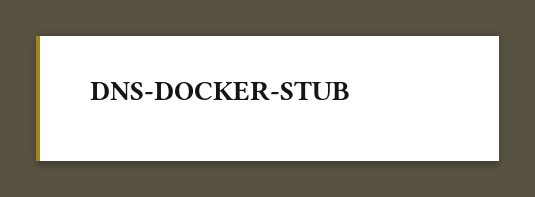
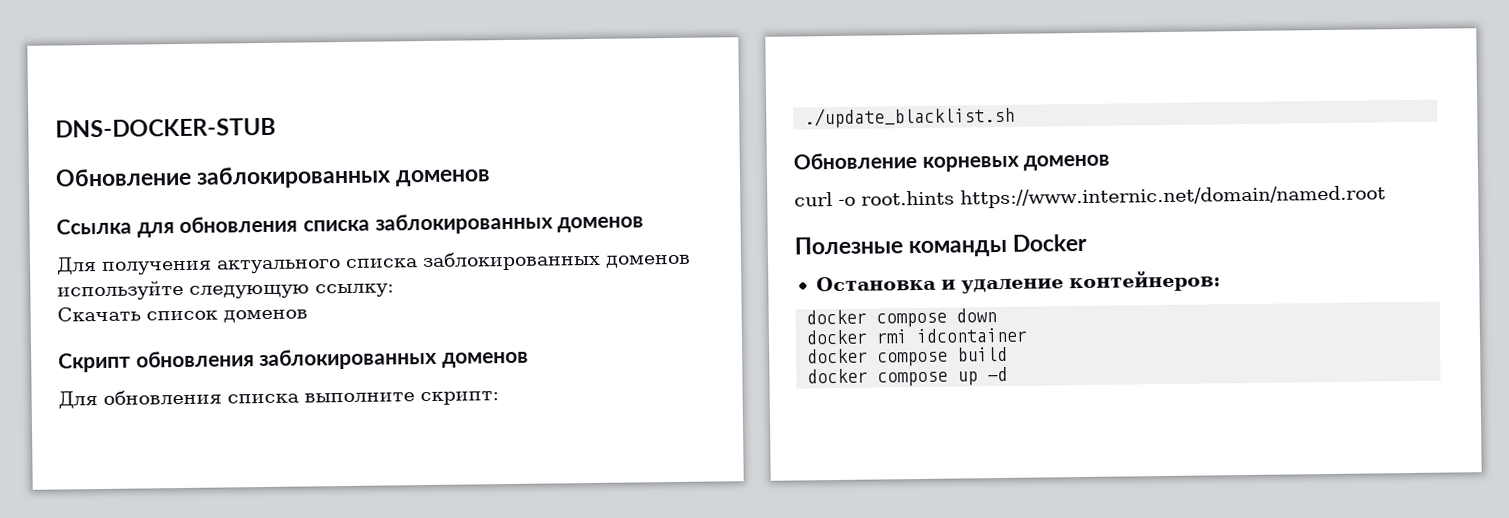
+ Обновление заблокированных доменов
+ Ссылка для обновления списка заблокированных доменов
+ Для получения актуального списка заблокированных доменов используйте следующую ссылку:
+ Скачать список доменов
+ Скрипт обновления заблокированных доменов
+ Для обновления списка выполните скрипт:
+ ./update_blacklist.sh
+ Обновление корневых доменов
+ curl -o root.hints https://www.internic.net/domain/named.root
+ Полезные команды Docker
+ Остановка и удаление контейнеров:
+ docker compose down
+ docker rmi idcontainer
+ docker compose build
+ docker compose up -d

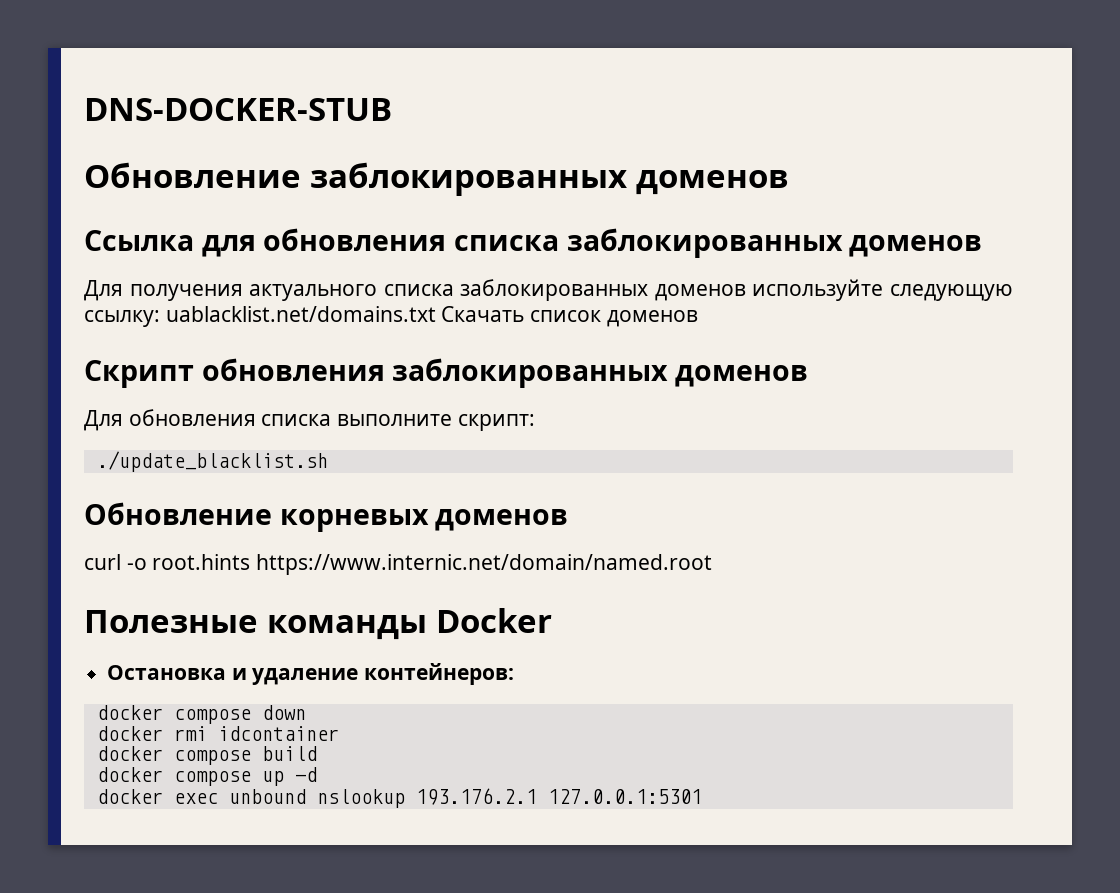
- Для получения актуального списка заблокированных доменов используйте следующую ссылку:
- Скачать список доменов
+ Для получения актуального списка заблокированных доменов используйте следующую ссылку: uablacklist.net/domains.txt Скачать список доменов
+ docker exec unbound nslookup 193.176.2.1 127.0.0.1:5301

